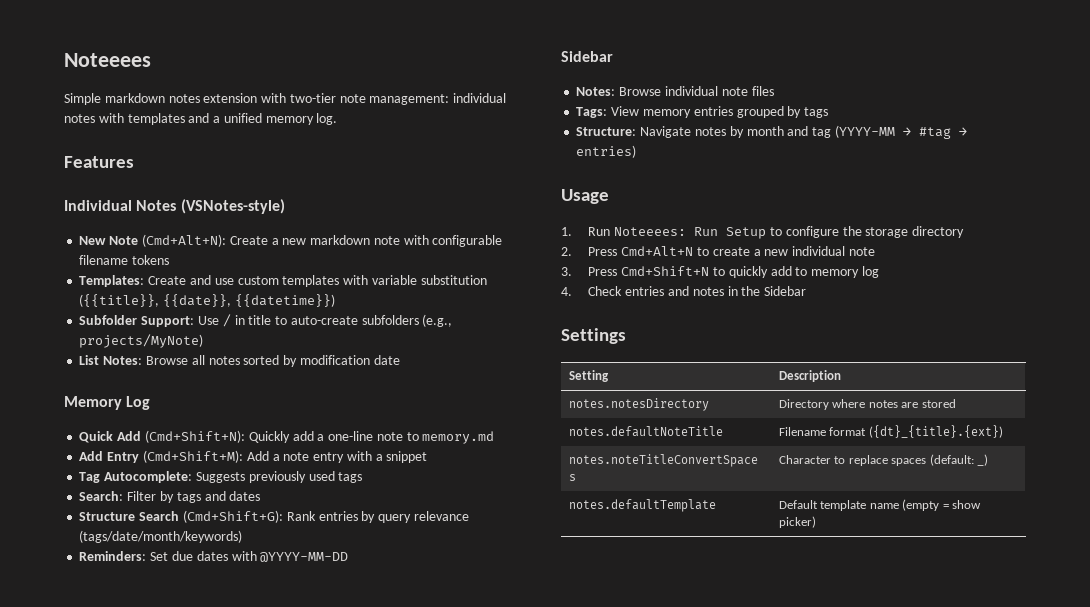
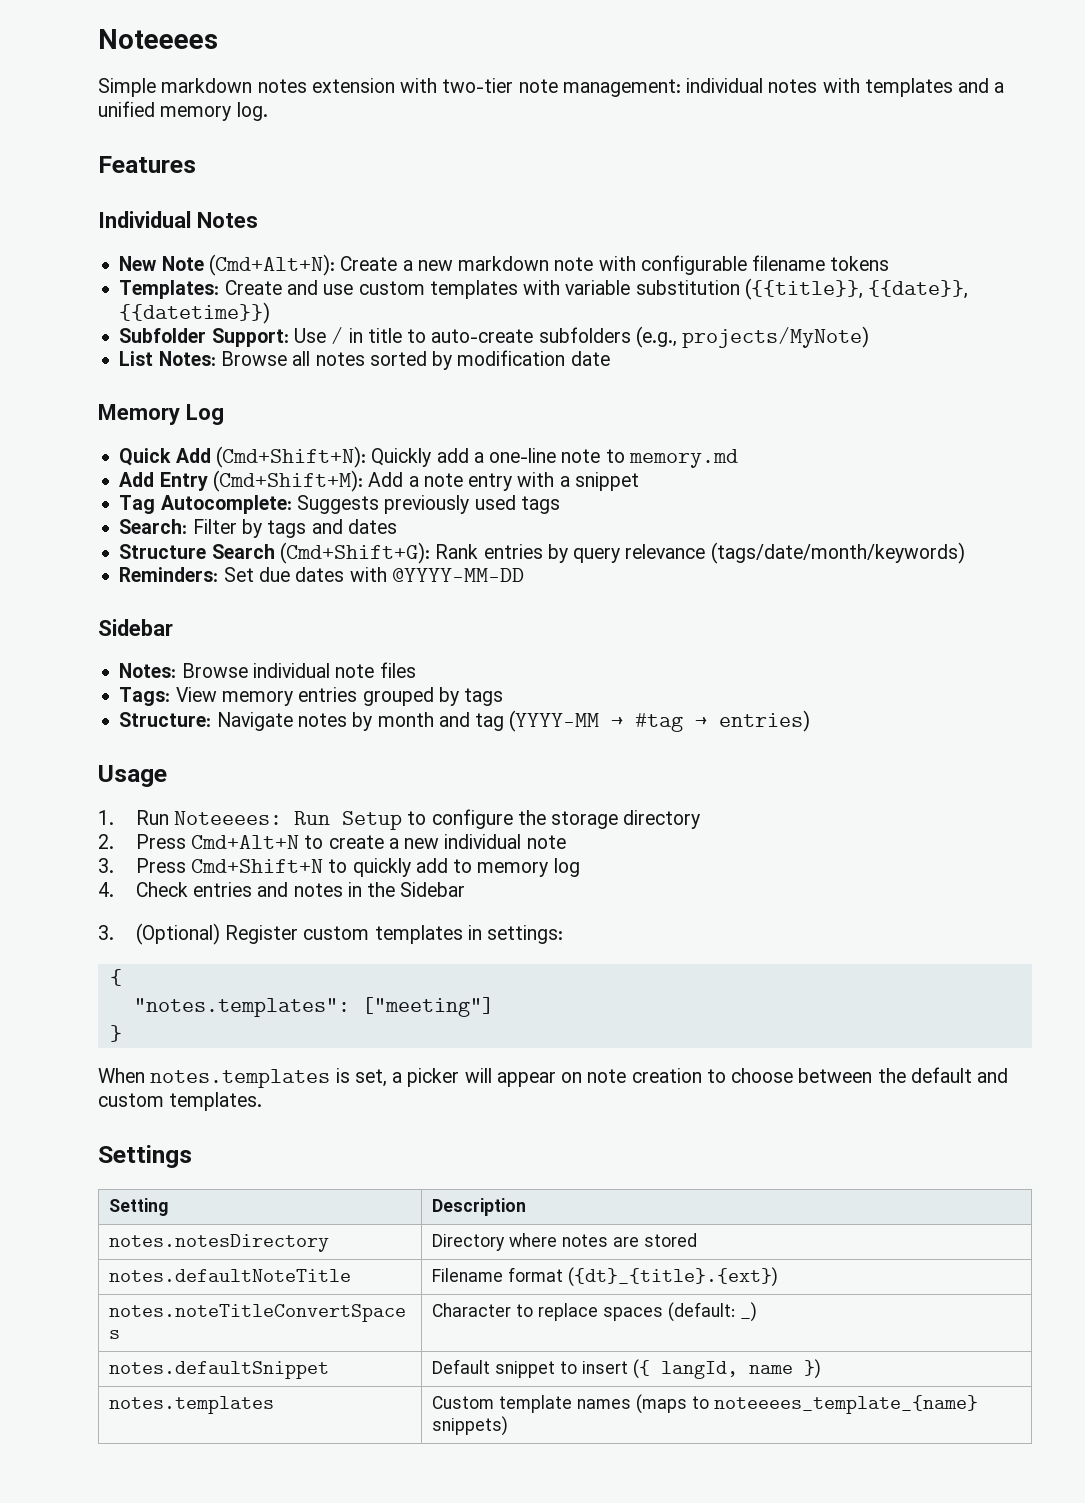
- Individual Notes (VSNotes-style)
+ Individual Notes
+ 3. (Optional) Register custom templates in settings:
+ {
+ "notes.templates": ["meeting"]
+ }
+ When notes.templates is set, a picker will appear on note creation to choose between the default and custom templates.
- notes.defaultTemplate | Default template name (empty = show picker)
+ notes.defaultSnippet | Default snippet to insert ({ langId, name })
+ notes.templates | Custom template names (maps to noteeees_template_{name} snippets)

